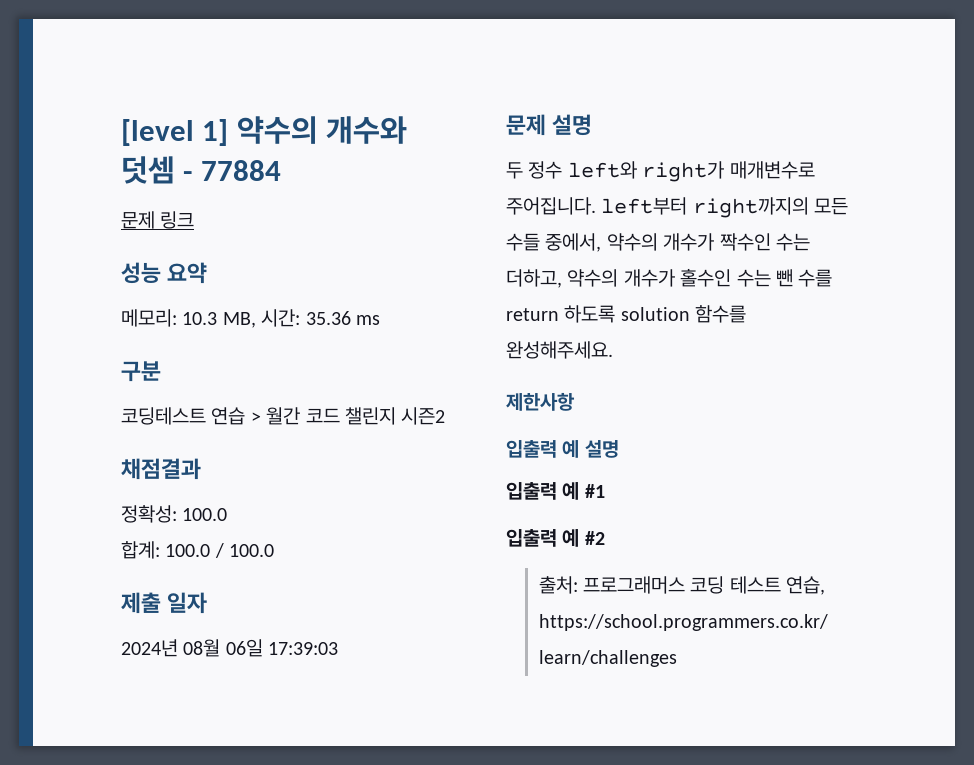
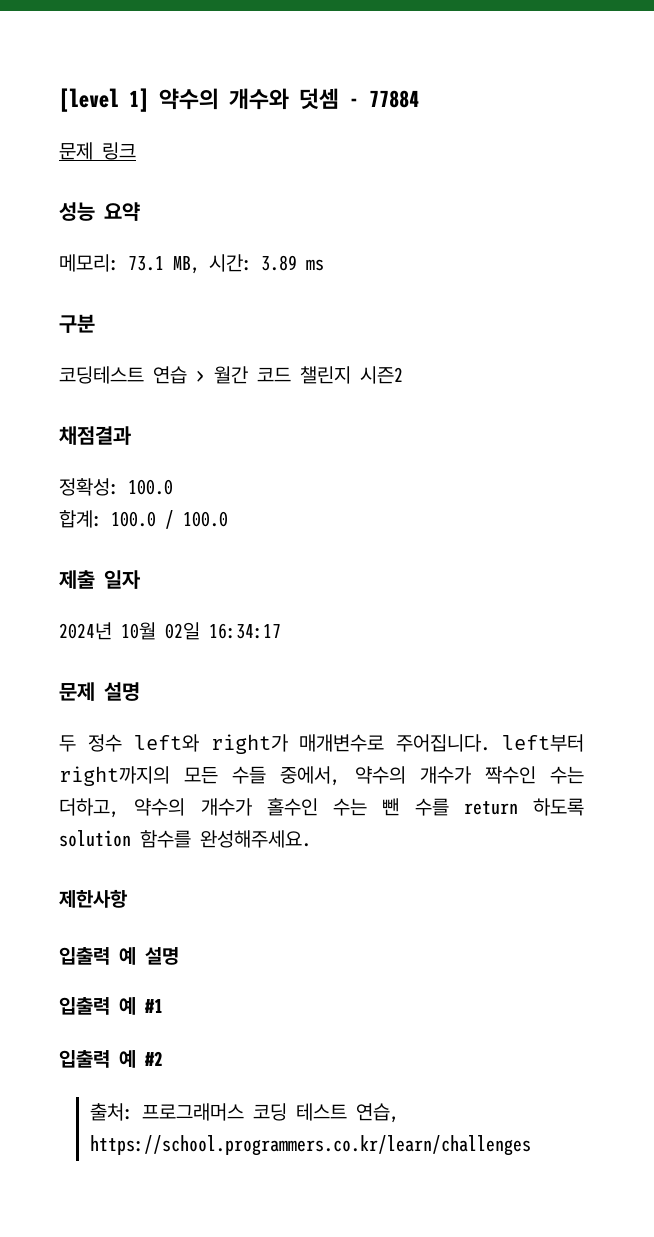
- 메모리: 10.3 MB, 시간: 35.36 ms
+ 메모리: 73.1 MB, 시간: 3.89 ms
- 2024년 08월 06일 17:39:03
+ 2024년 10월 02일 16:34:17

